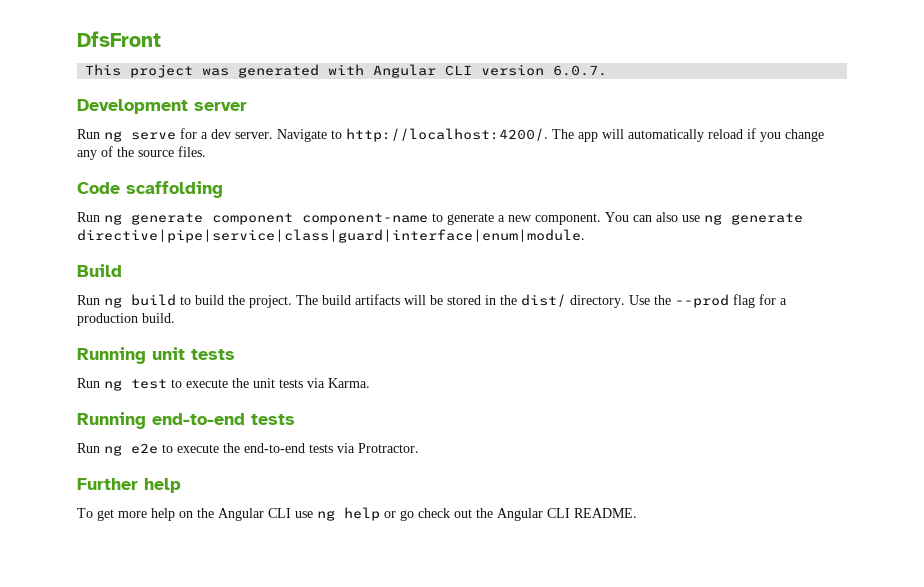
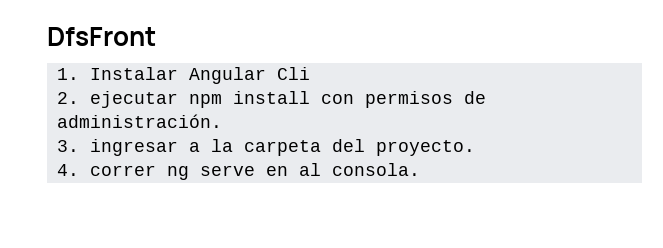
- This project was generated with Angular CLI version 6.0.7.
- Development server
- Run ng serve for a dev server. Navigate to http://localhost:4200/. The app will automatically reload if you change any of the source files.
- Code scaffolding
- Run ng generate component component-name to generate a new component. You can also use ng generate directive|pipe|service|class|guard|interface|enum|module.
- Build
- Run ng build to build the project. The build artifacts will be stored in the dist/ directory. Use the --prod flag for a production build.
- Running unit tests
- Run ng test to execute the unit tests via Karma.
- Running end-to-end tests
- Run ng e2e to execute the end-to-end tests via Protractor.
- Further help
- To get more help on the Angular CLI use ng help or go check out the Angular CLI README.
+ 1. Instalar Angular Cli
+ 2. ejecutar npm install con permisos de administración.
+ 3. ingresar a la carpeta del proyecto.
+ 4. correr ng serve en al consola.

